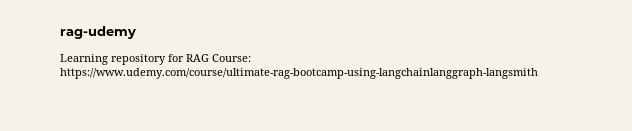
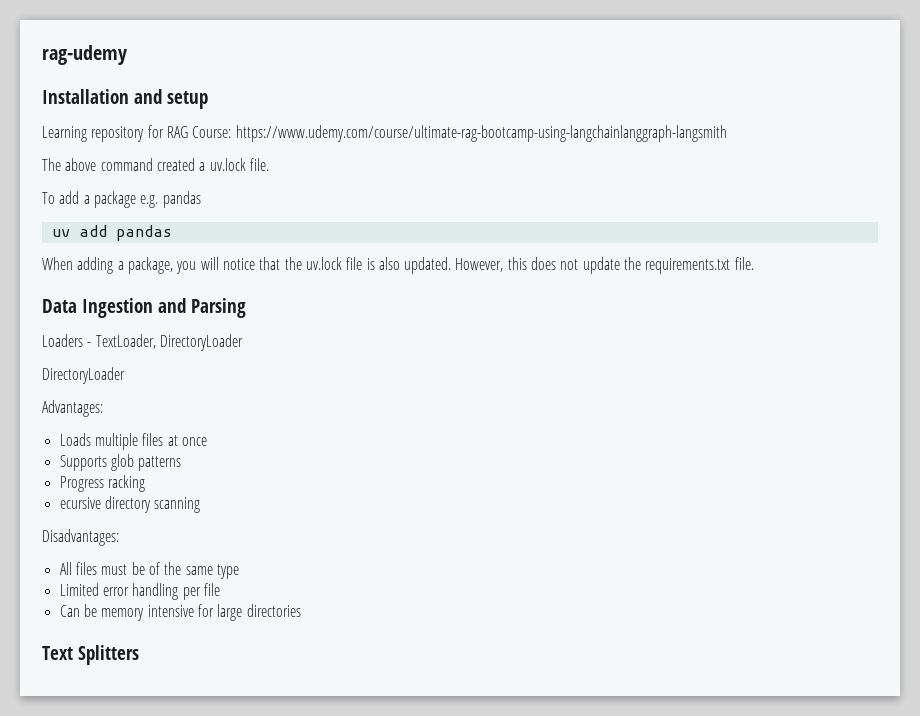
+ Installation and setup
+ The above command created a uv.lock file.
+ To add a package e.g. pandas
+ uv add pandas
+ When adding a package, you will notice that the uv.lock file is also updated. However, this does not update the requirements.txt file.
+ Data Ingestion and Parsing
+ Loaders - TextLoader, DirectoryLoader
+ DirectoryLoader
+ Advantages:
+ Loads multiple files at once
+ Supports glob patterns
+ Progress racking
+ ecursive directory scanning
+ Disadvantages:
+ All files must be of the same type
+ Limited error handling per file
+ Can be memory intensive for large directories
+ Text Splitters

